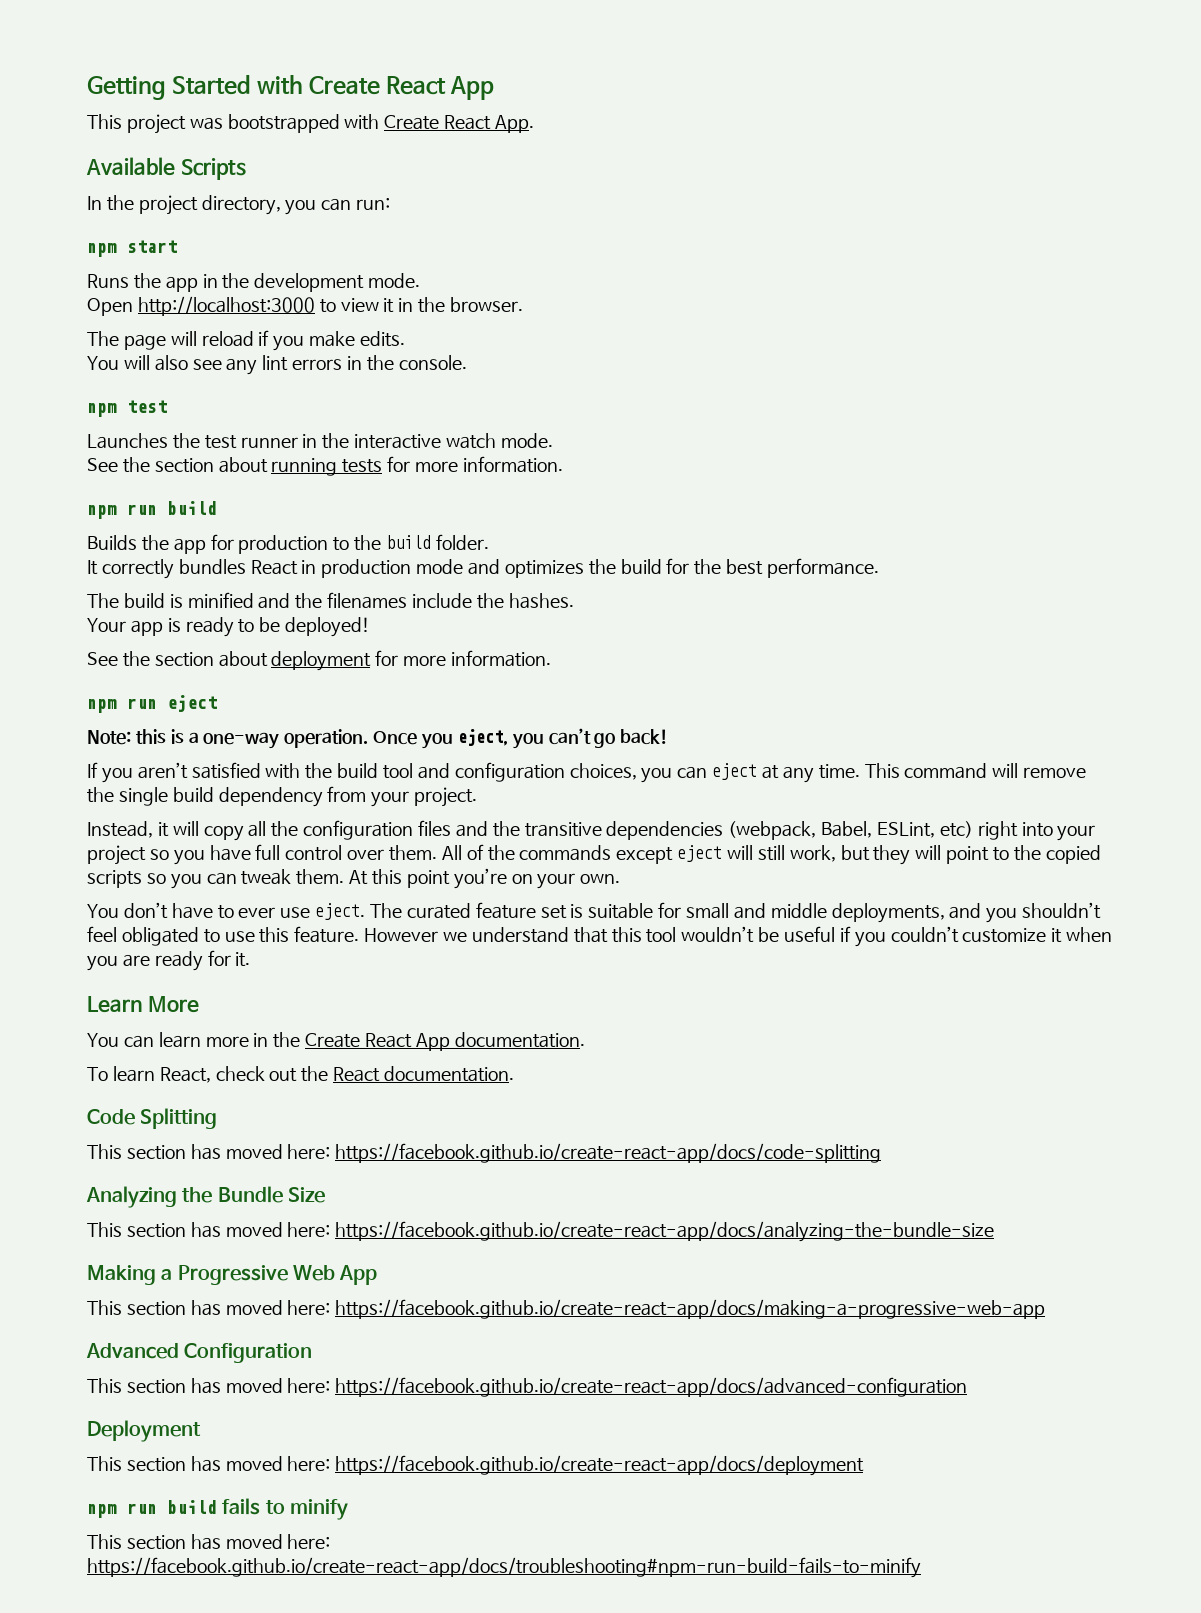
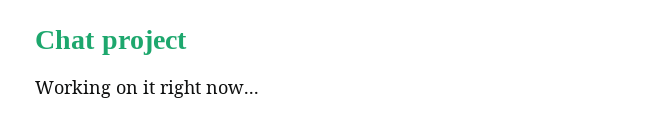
- Getting Started with Create React App
- This project was bootstrapped with Create React App.
- Available Scripts
- In the project directory, you can run:
- npm start
- Runs the app in the development mode.
- Open http://localhost:3000 to view it in the browser.
- The page will reload if you make edits.
- You will also see any lint errors in the console.
- npm test
- Launches the test runner in the interactive watch mode.
- See the section about running tests for more information.
- npm run build
- Builds the app for production to the build folder.
- It correctly bundles React in production mode and optimizes the build for the best performance.
- The build is minified and the filenames include the hashes.
- Your app is ready to be deployed!
- See the section about deployment for more information.
- npm run eject
- Note: this is a one-way operation. Once you eject, you can’t go back!
- If you aren’t satisfied with the build tool and configuration choices, you can eject at any time. This command will remove the single build dependency from your project.
- Instead, it will copy all the configuration files and the transitive dependencies (webpack, Babel, ESLint, etc) right into your project so you have full control over them. All of the commands except eject will still work, but they will point to the copied scripts so you can tweak them. At this point you’re on your own.
- You don’t have to ever use eject. The curated feature set is suitable for small and middle deployments, and you shouldn’t feel obligated to use this feature. However we understand that this tool wouldn’t be useful if you couldn’t customize it when you are ready for it.
- Learn More
- You can learn more in the Create React App documentation.
- To learn React, check out the React documentation.
- Code Splitting
- This section has moved here: https://facebook.github.io/create-react-app/docs/code-splitting
- Analyzing the Bundle Size
- This section has moved here: https://facebook.github.io/create-react-app/docs/analyzing-the-bundle-size
- Making a Progressive Web App
- This section has moved here: https://facebook.github.io/create-react-app/docs/making-a-progressive-web-app
- Advanced Configuration
- This section has moved here: https://facebook.github.io/create-react-app/docs/advanced-configuration
- Deployment
- This section has moved here: https://facebook.github.io/create-react-app/docs/deployment
- npm run build fails to minify
- This section has moved here: https://facebook.github.io/create-react-app/docs/troubleshooting#npm-run-build-fails-to-minify
+ Chat project
+ Working on it right now...

